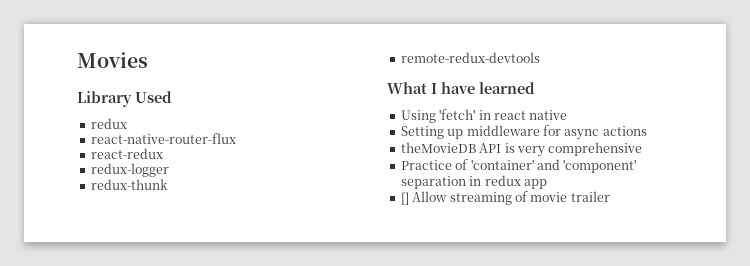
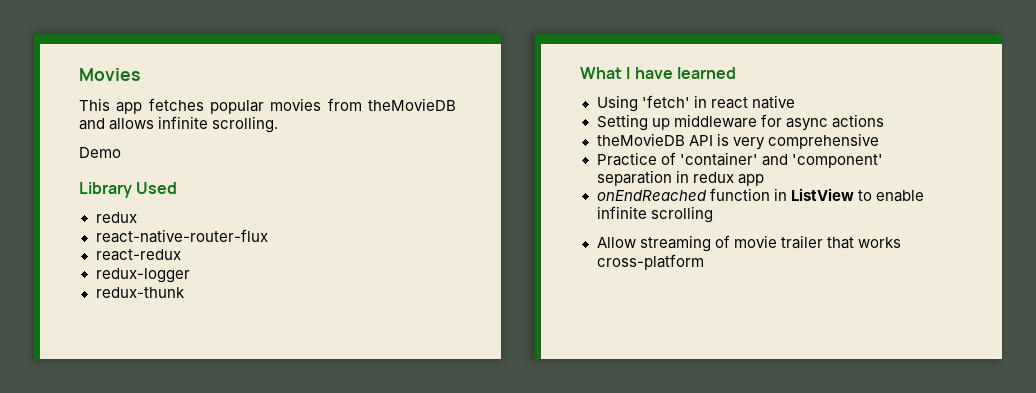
+ This app fetches popular movies from theMovieDB and allows infinite scrolling.
+ Demo
- remote-redux-devtools
- [] Allow streaming of movie trailer
+ onEndReached function in ListView to enable infinite scrolling
+ Allow streaming of movie trailer that works cross-platform

